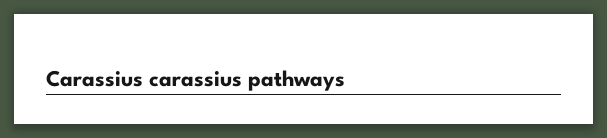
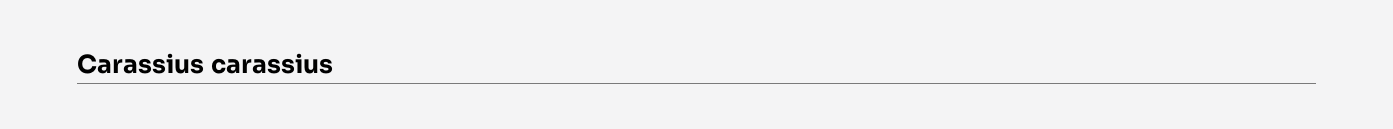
- Carassius carassius pathways
+ Carassius carassius

